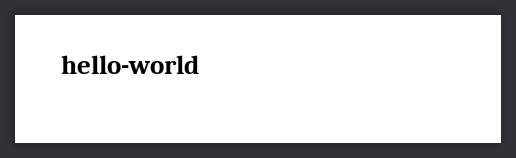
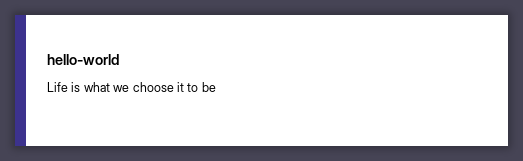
+ Life is what we choose it to be

